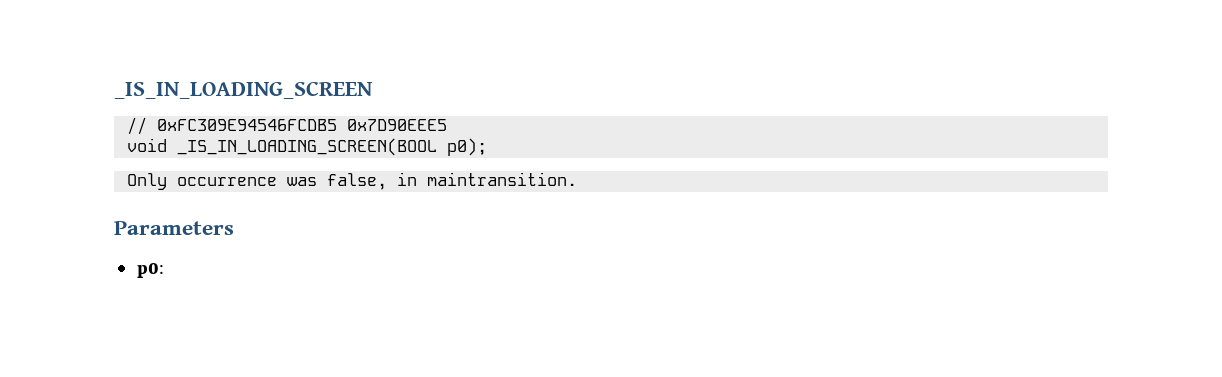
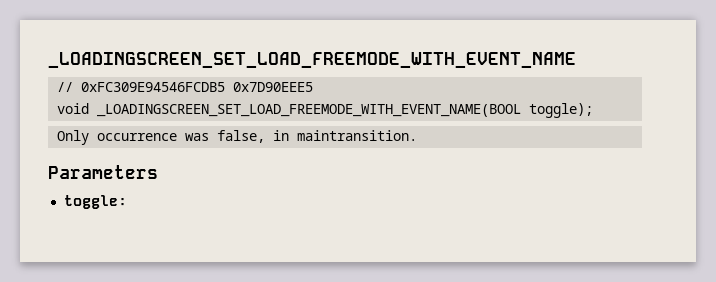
- _IS_IN_LOADING_SCREEN
+ _LOADINGSCREEN_SET_LOAD_FREEMODE_WITH_EVENT_NAME
- void _IS_IN_LOADING_SCREEN(BOOL p0);
+ void _LOADINGSCREEN_SET_LOAD_FREEMODE_WITH_EVENT_NAME(BOOL toggle);
- p0:
+ toggle:

